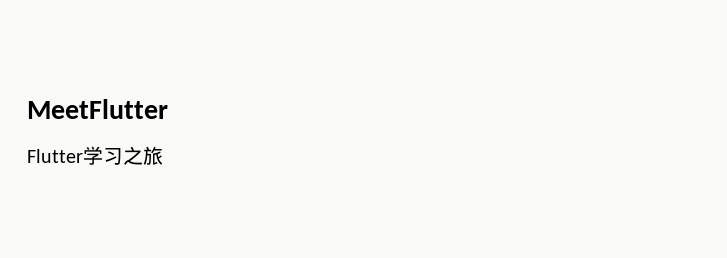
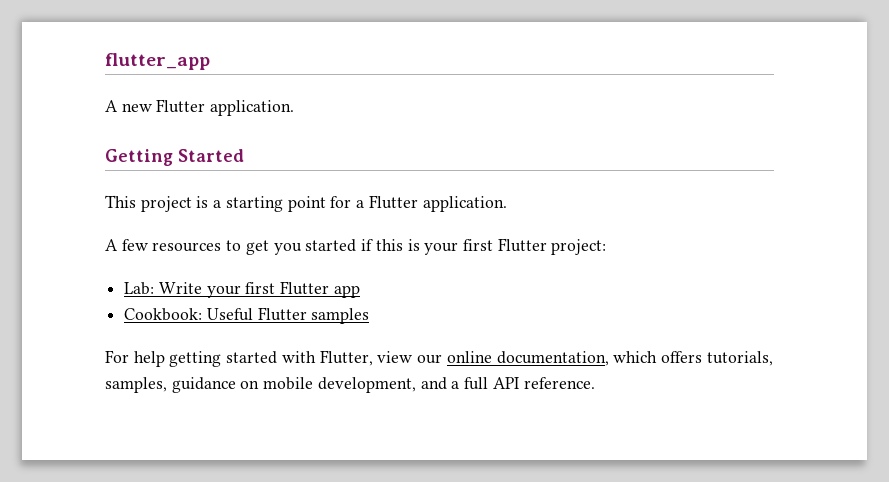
- MeetFlutter
- Flutter学习之旅
+ flutter_app
+ A new Flutter application.
+ Getting Started
+ This project is a starting point for a Flutter application.
+ A few resources to get you started if this is your first Flutter project:
+ Lab: Write your first Flutter app
+ Cookbook: Useful Flutter samples
+ For help getting started with Flutter, view our online documentation, which offers tutorials, samples, guidance on mobile development, and a full API reference.

